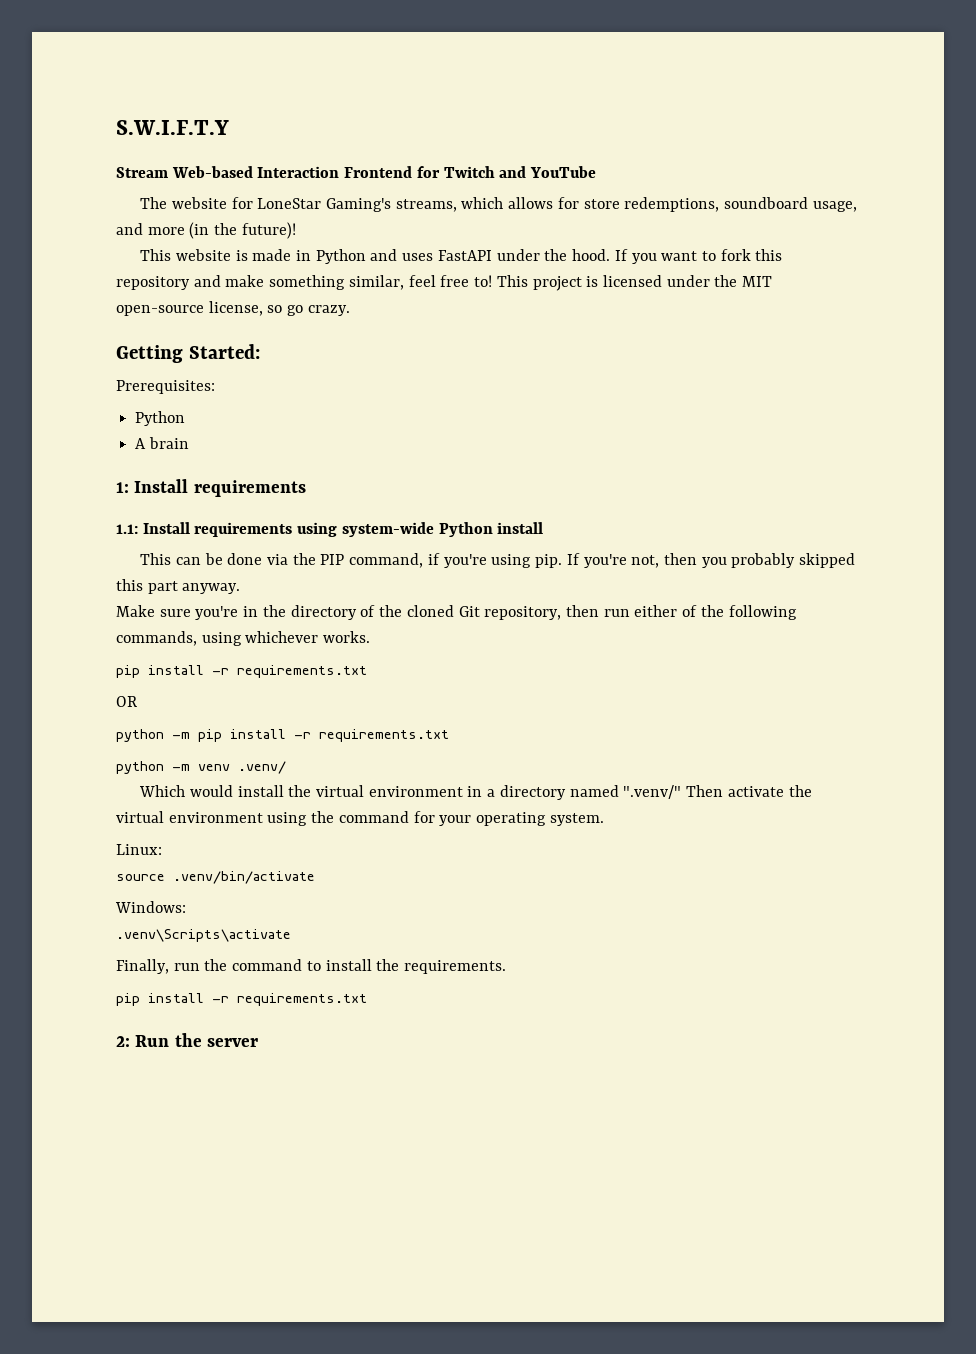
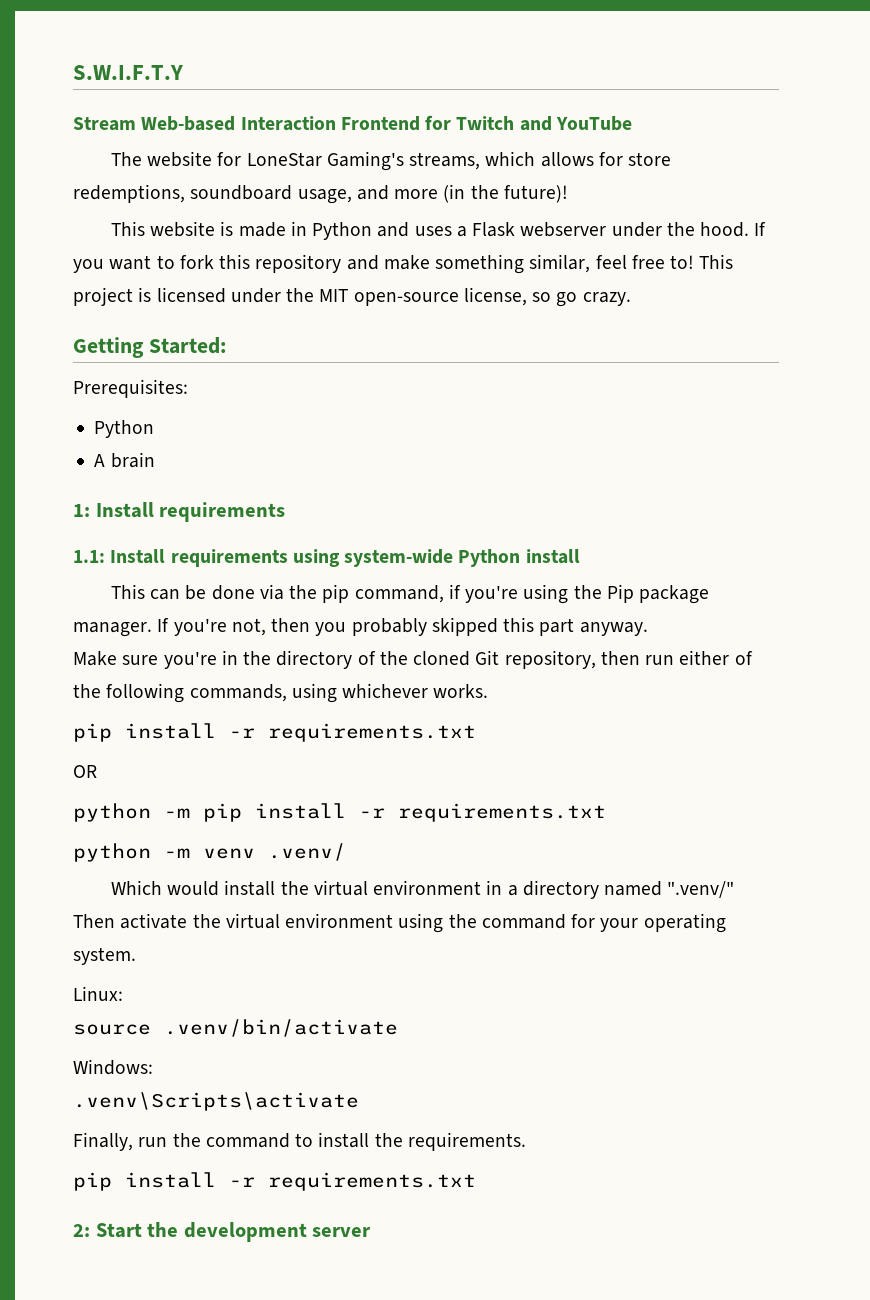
- This website is made in Python and uses FastAPI under the hood.
+ This website is made in Python and uses a Flask webserver under the hood.
- This can be done via the PIP command, if you're using pip.
+ This can be done via the pip command, if you're using the Pip package manager.
- 2: Run the server
+ 2: Start the development server

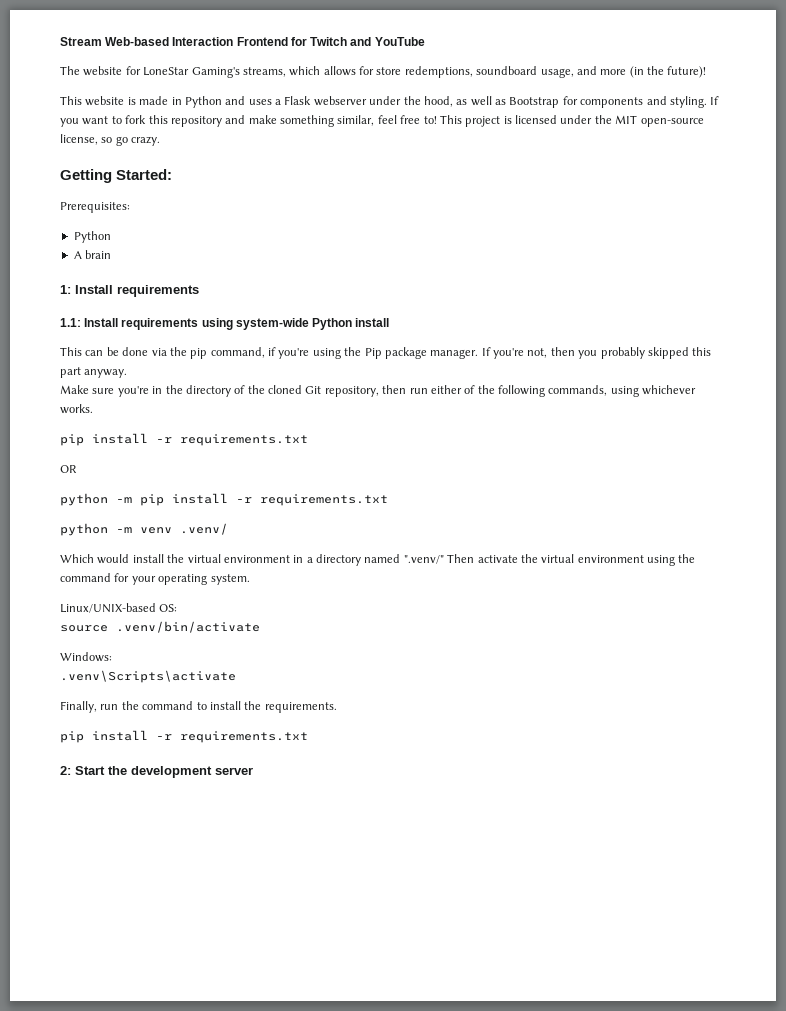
- S.W.I.F.T.Y
- This website is made in Python and uses a Flask webserver under the hood.
+ This website is made in Python and uses a Flask webserver under the hood, as well as Bootstrap for components and styling.
- Linux:
+ Linux/UNIX-based OS:

